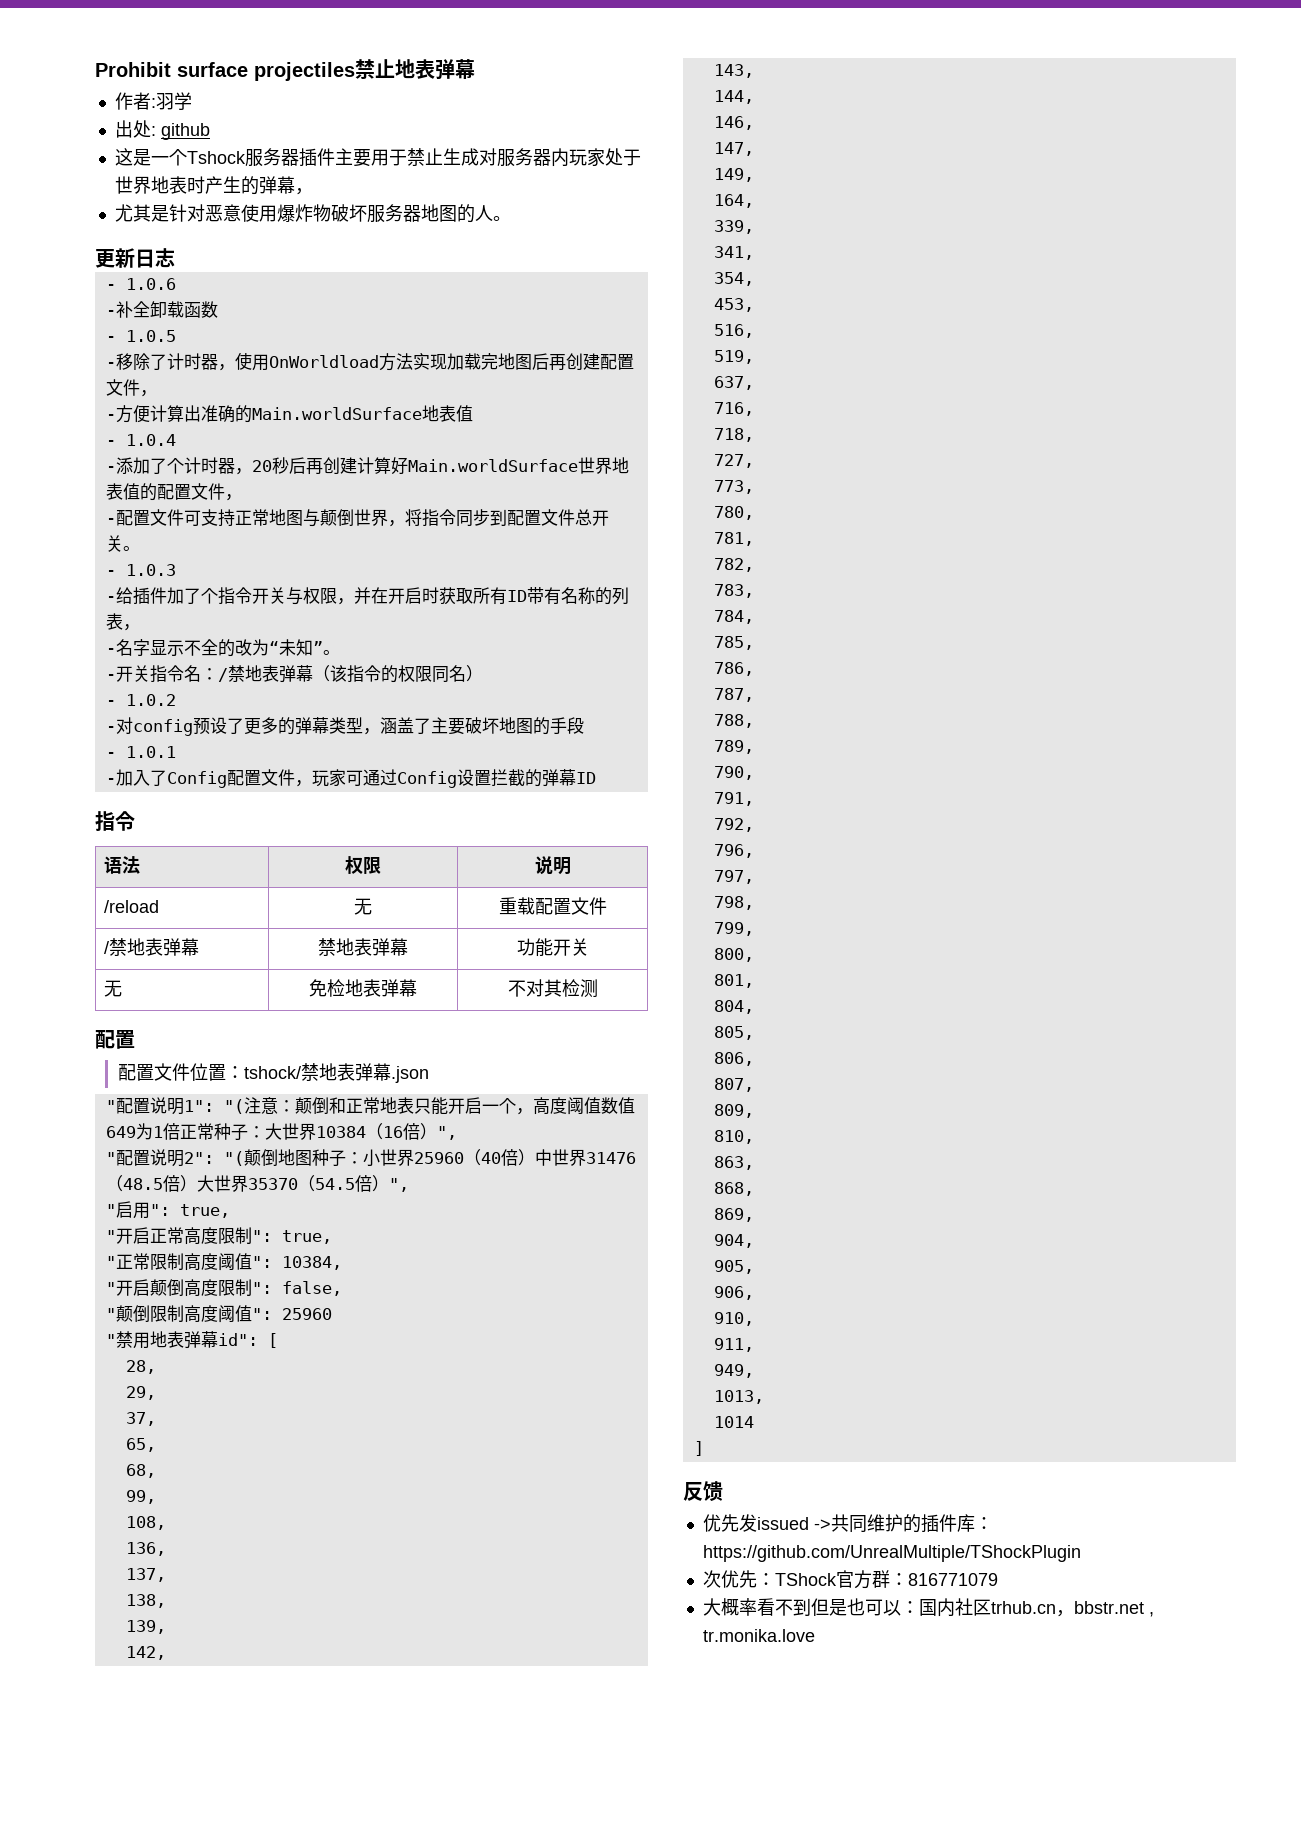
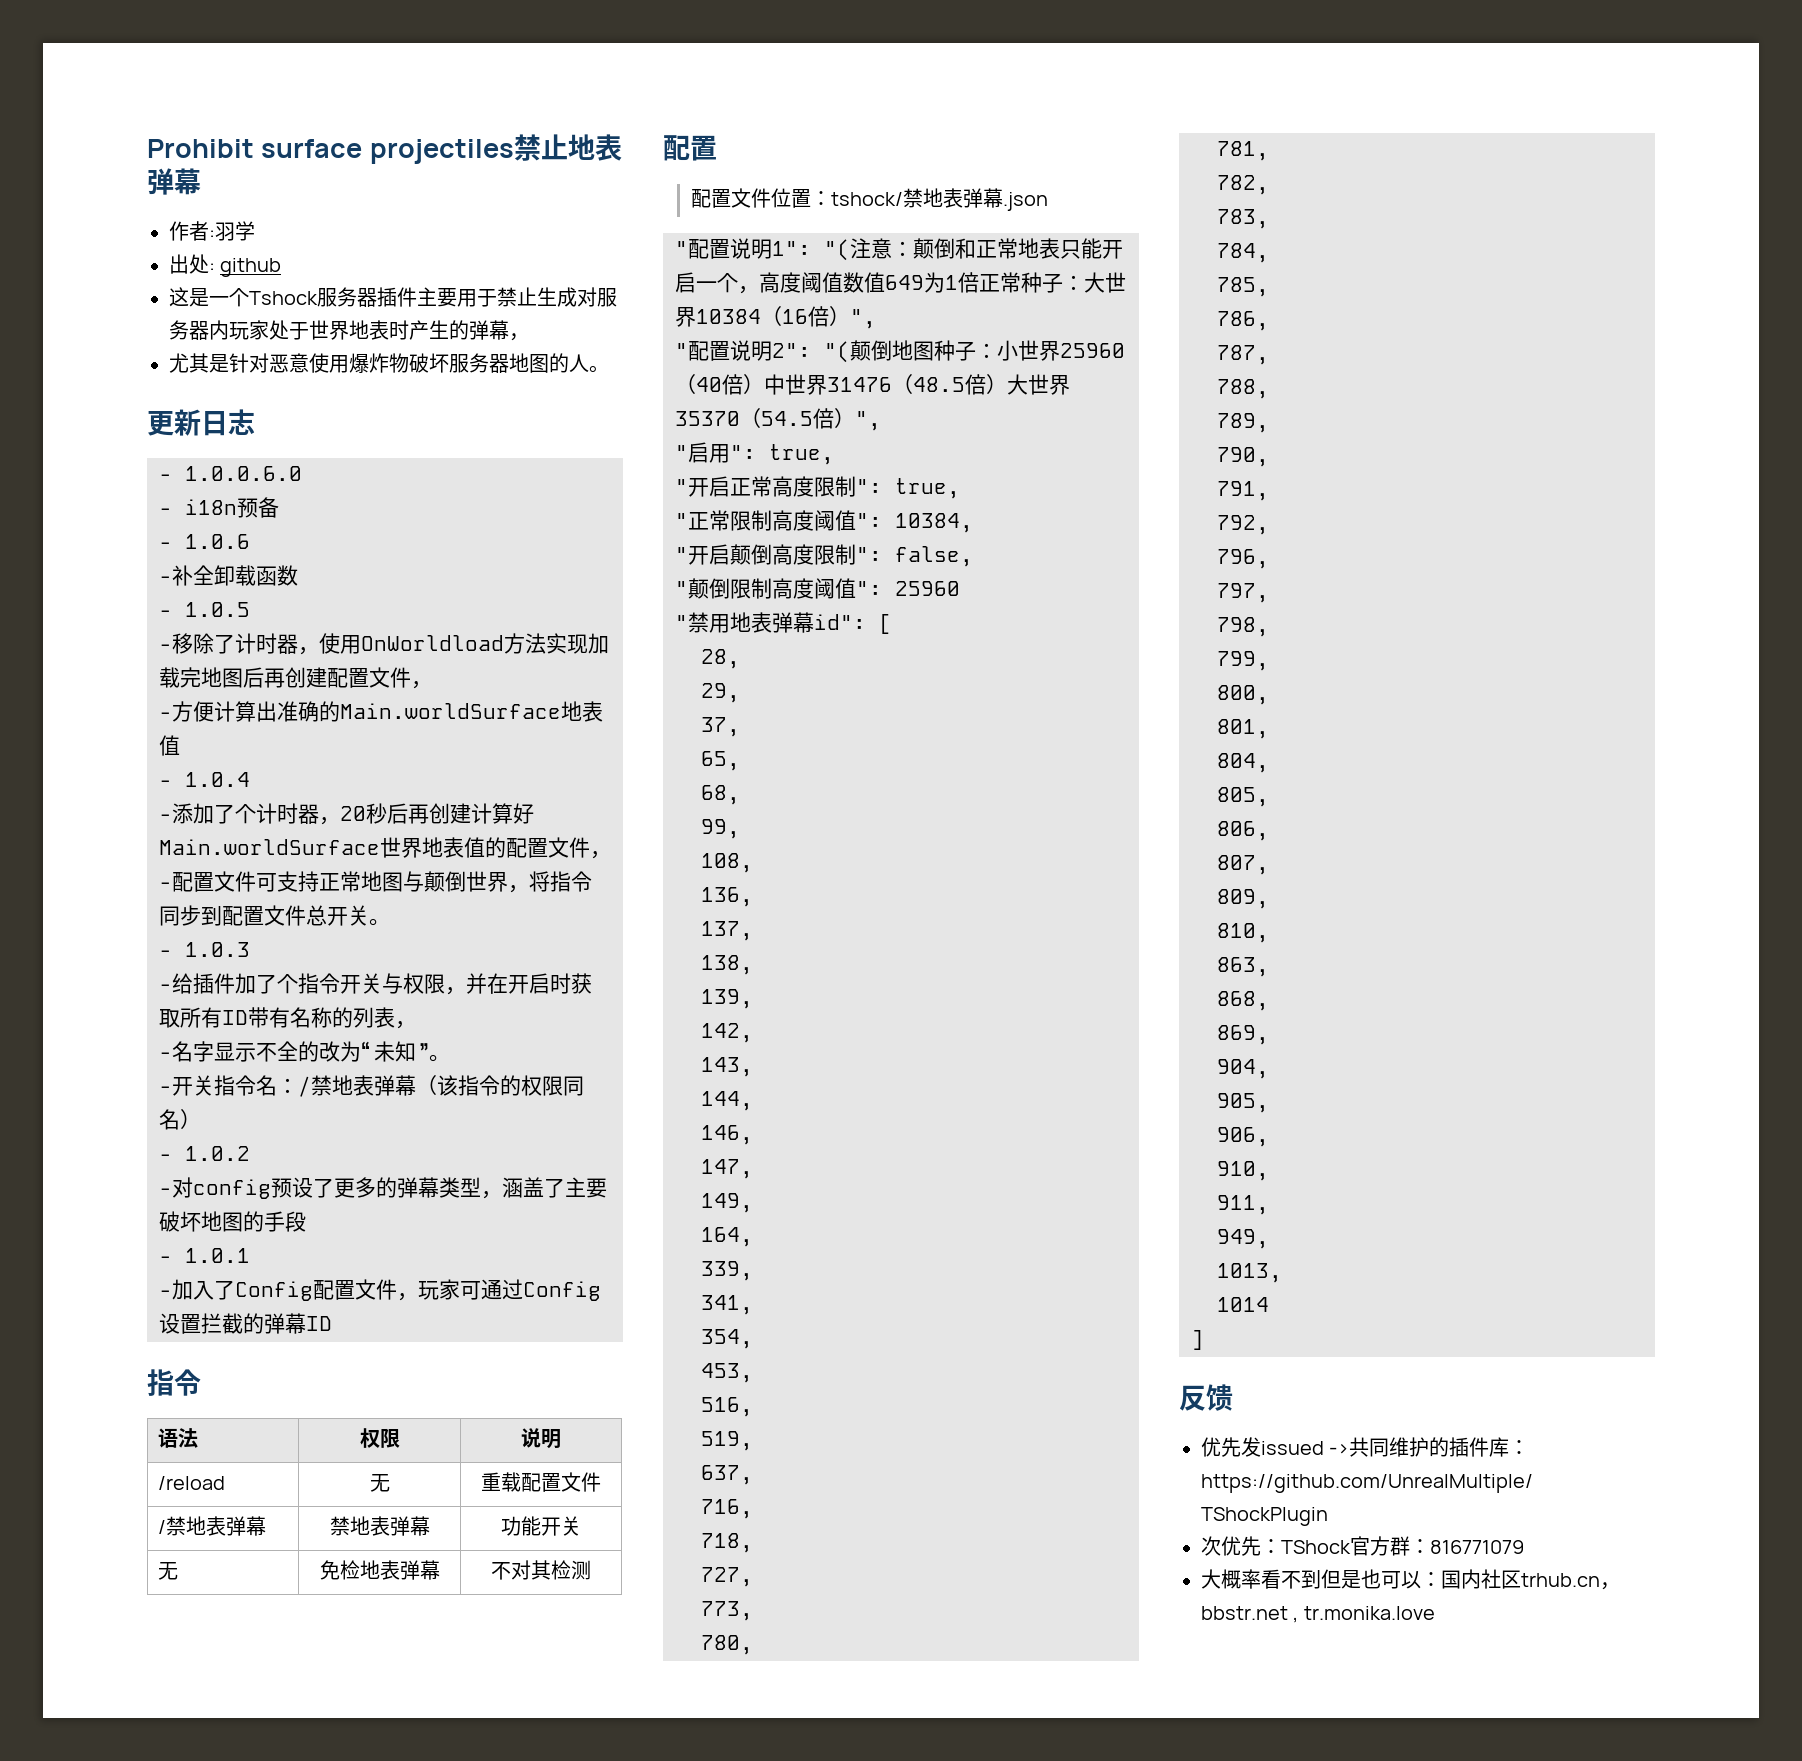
+ - 1.0.0.6.0
+ - i18n预备

